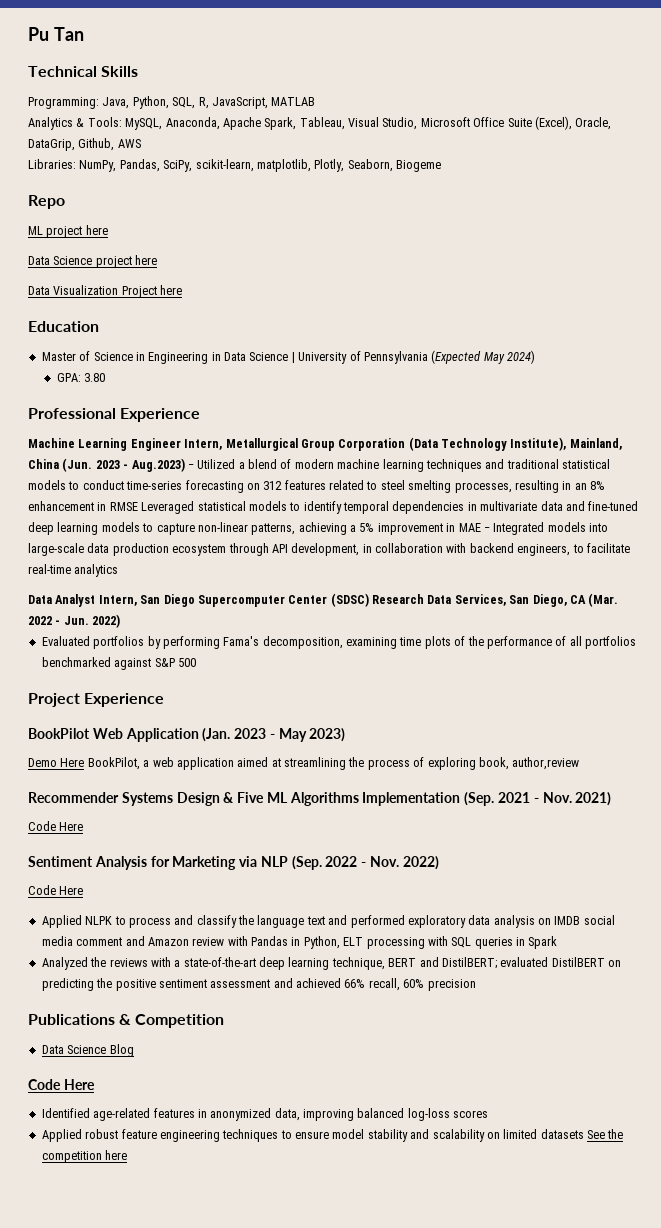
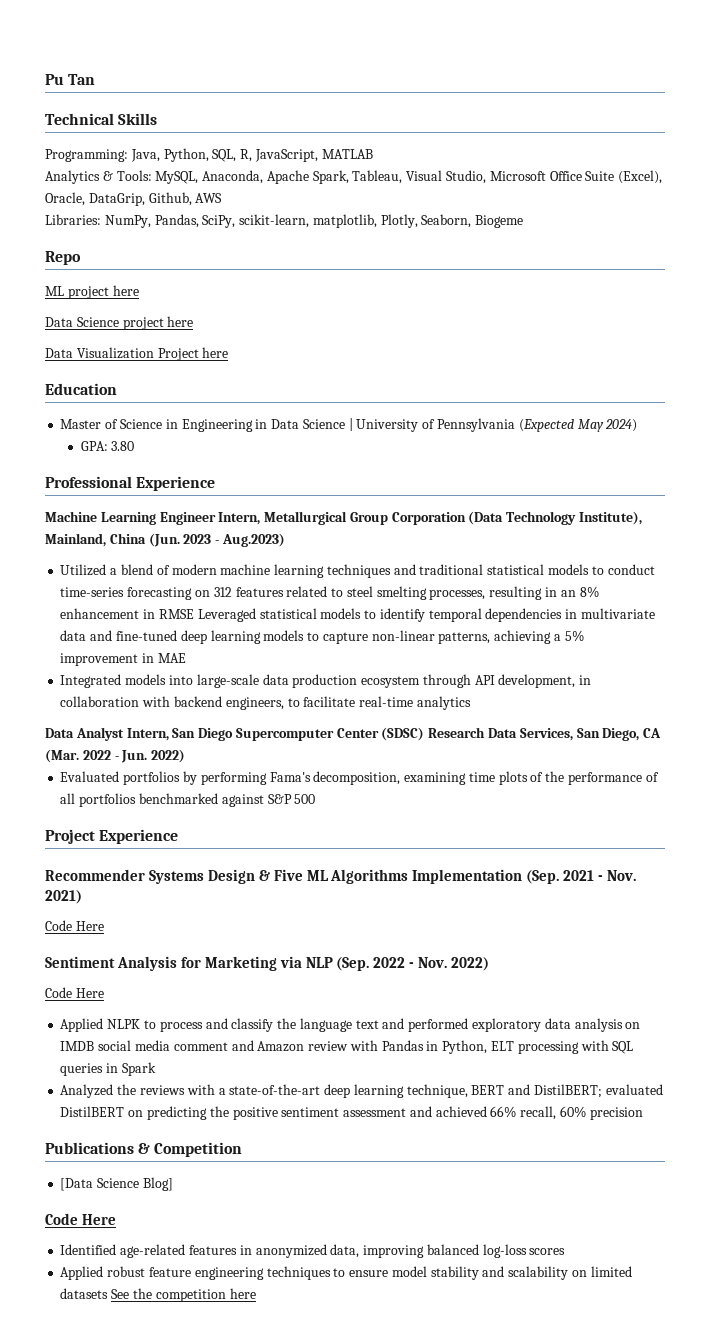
- Machine Learning Engineer Intern, Metallurgical Group Corporation (Data Technology Institute), Mainland, China (Jun. 2023 - Aug.2023) − Utilized a blend of modern machine learning techniques and traditional statistical models to conduct time-series forecasting on 312 features related to steel smelting processes, resulting in an 8% enhancement in RMSE Leveraged statistical models to identify temporal dependencies in multivariate data and fine-tuned deep learning models to capture non-linear patterns, achieving a 5% improvement in MAE − Integrated models into large-scale data production ecosystem through API development, in collaboration with backend engineers, to facilitate real-time analytics
+ Machine Learning Engineer Intern, Metallurgical Group Corporation (Data Technology Institute), Mainland, China (Jun. 2023 - Aug.2023)
+ Utilized a blend of modern machine learning techniques and traditional statistical models to conduct time-series forecasting on 312 features related to steel smelting processes, resulting in an 8% enhancement in RMSE Leveraged statistical models to identify temporal dependencies in multivariate data and fine-tuned deep learning models to capture non-linear patterns, achieving a 5% improvement in MAE
+ Integrated models into large-scale data production ecosystem through API development, in collaboration with backend engineers, to facilitate real-time analytics
- BookPilot Web Application (Jan. 2023 - May 2023)
- Demo Here BookPilot, a web application aimed at streamlining the process of exploring book, author,review
- Data Science Blog
+ [Data Science Blog]

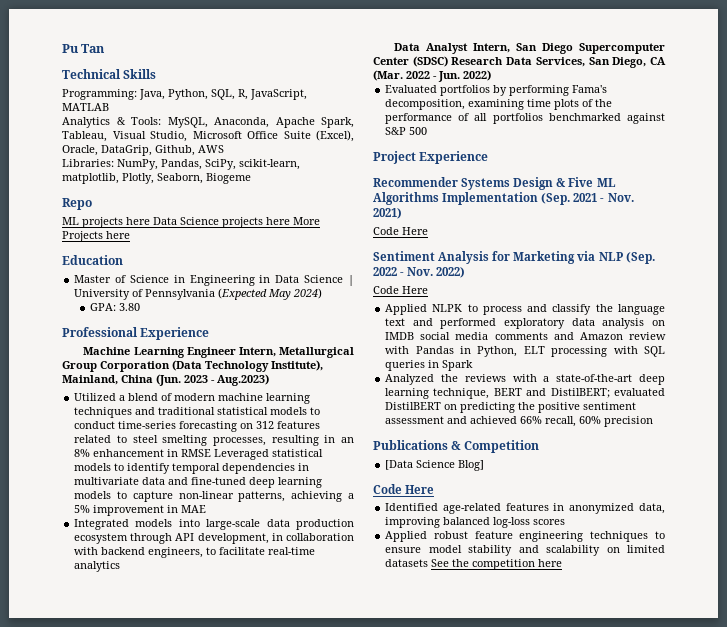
- ML project here
- Data Science project here
- Data Visualization Project here
+ ML projects here Data Science projects here More Projects here
- Applied NLPK to process and classify the language text and performed exploratory data analysis on IMDB social media comment and Amazon review with Pandas in Python, ELT processing with SQL queries in Spark
+ Applied NLPK to process and classify the language text and performed exploratory data analysis on IMDB social media comments and Amazon review with Pandas in Python, ELT processing with SQL queries in Spark

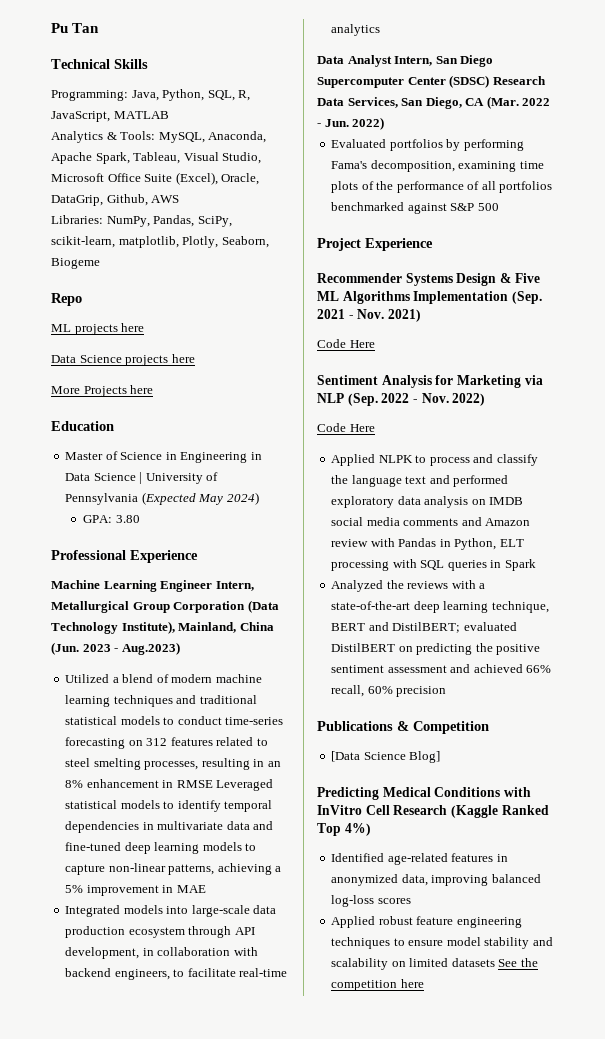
- ML projects here Data Science projects here More Projects here
+ ML projects here
+ Data Science projects here
+ More Projects here
  [Data Science Blog]
- Code Here
+ Predicting Medical Conditions with InVitro Cell Research (Kaggle Ranked Top 4%)

